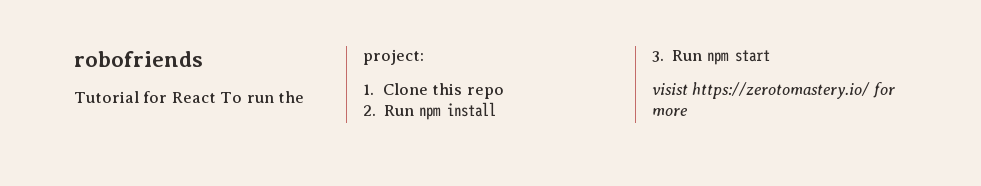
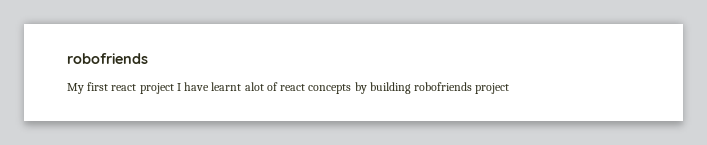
- Tutorial for React To run the project:
- 1. Clone this repo
- 2. Run npm install
- 3. Run npm start
- visist https://zerotomastery.io/ for more
+ My first react project I have learnt alot of react concepts by building robofriends project

